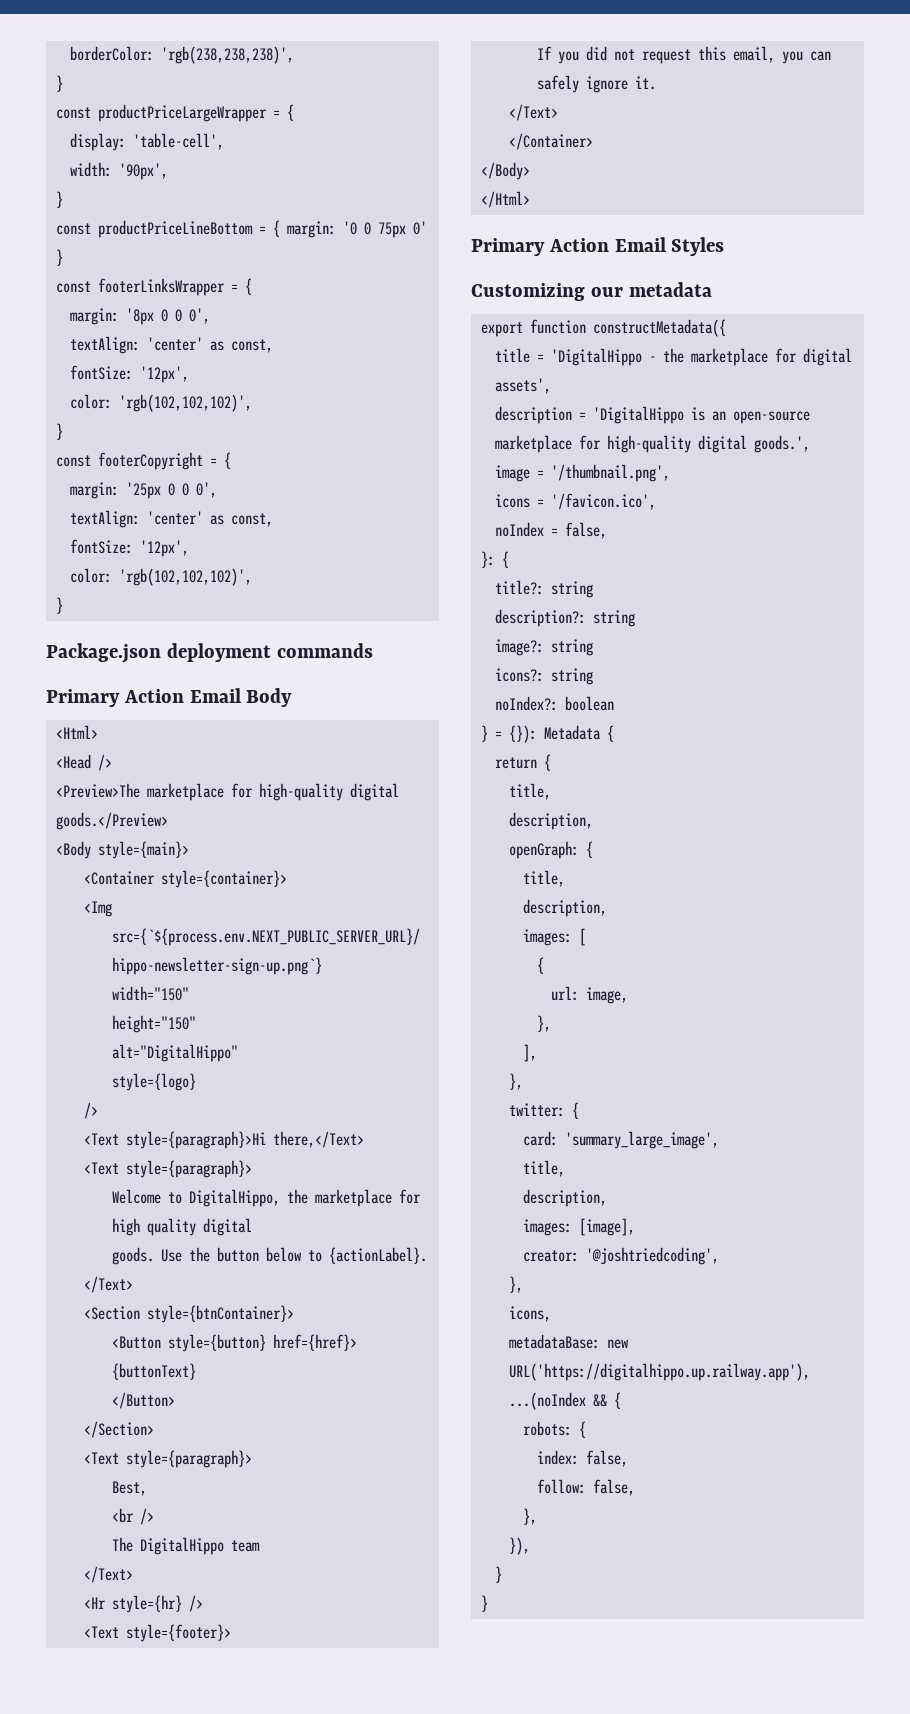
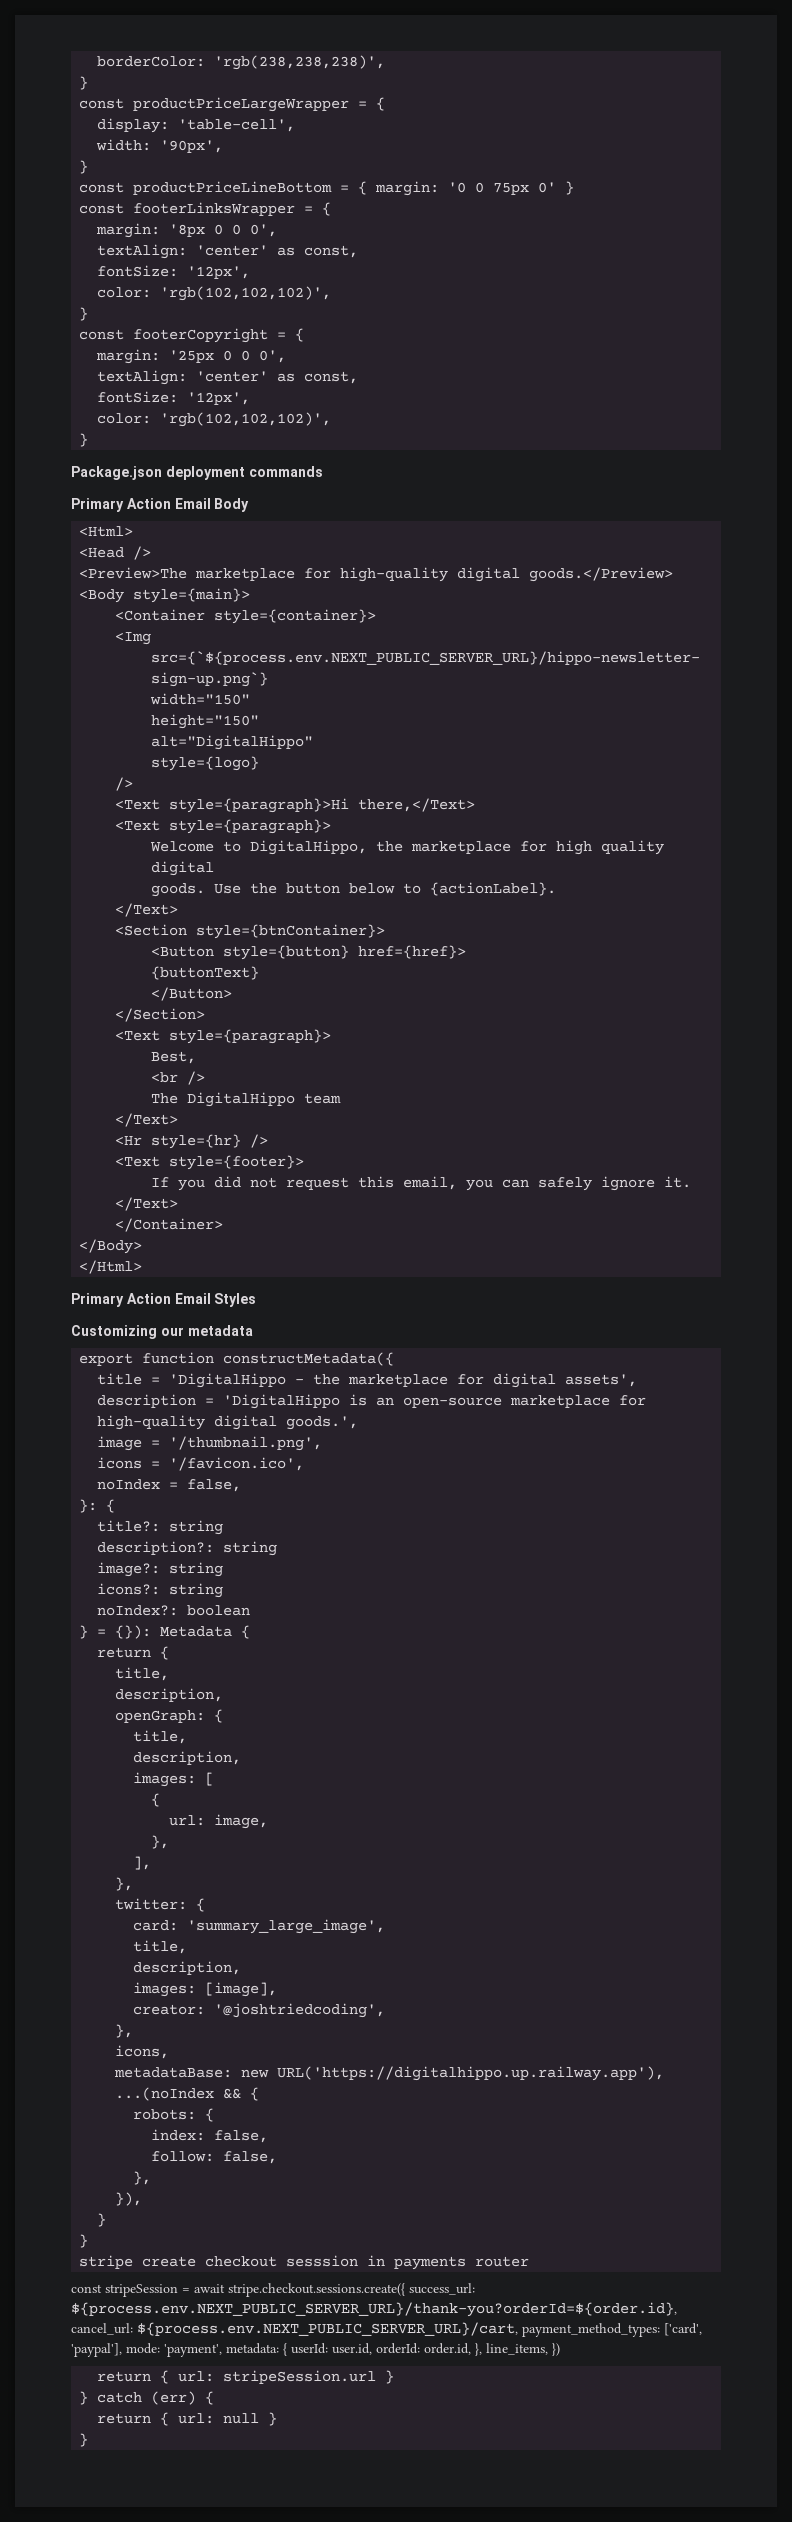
+ stripe create checkout sesssion in payments router
+ const stripeSession = await stripe.checkout.sessions.create({ success_url: ${process.env.NEXT_PUBLIC_SERVER_URL}/thank-you?orderId=${order.id}, cancel_url: ${process.env.NEXT_PUBLIC_SERVER_URL}/cart, payment_method_types: ['card', 'paypal'], mode: 'payment', metadata: { userId: user.id, orderId: order.id, }, line_items, })
+ return { url: stripeSession.url }
+ } catch (err) {
+ return { url: null }
+ }

